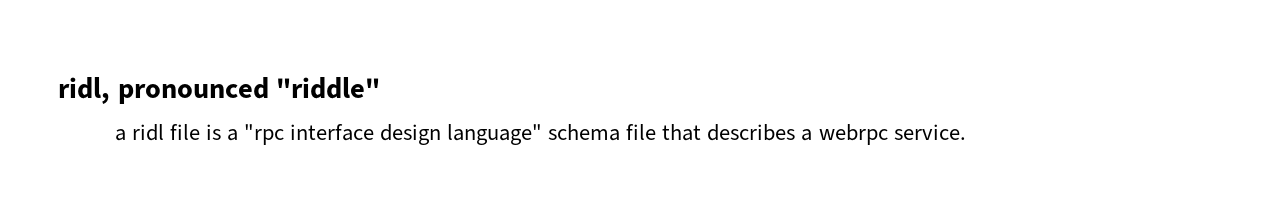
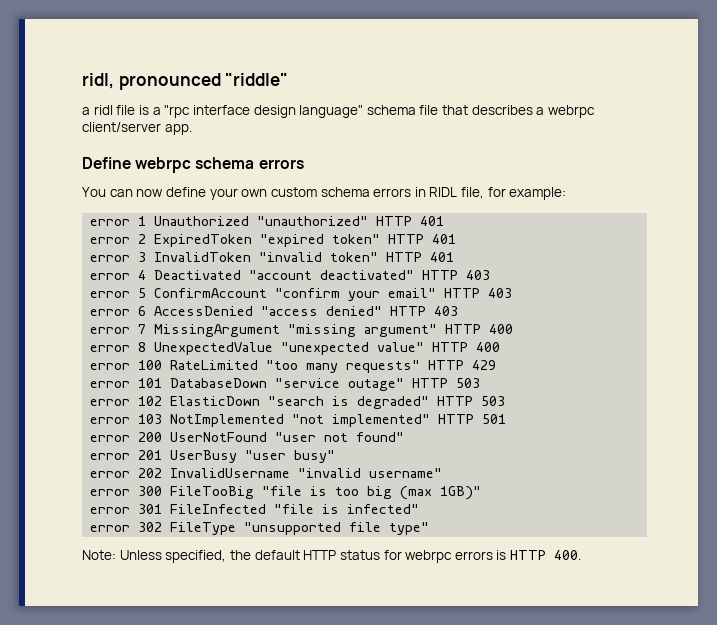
- a ridl file is a "rpc interface design language" schema file that describes a webrpc service.
+ a ridl file is a "rpc interface design language" schema file that describes a webrpc client/server app.
+ Define webrpc schema errors
+ You can now define your own custom schema errors in RIDL file, for example:
+ error 1 Unauthorized "unauthorized" HTTP 401
+ error 2 ExpiredToken "expired token" HTTP 401
+ error 3 InvalidToken "invalid token" HTTP 401
+ error 4 Deactivated "account deactivated" HTTP 403
+ error 5 ConfirmAccount "confirm your email" HTTP 403
+ error 6 AccessDenied "access denied" HTTP 403
+ error 7 MissingArgument "missing argument" HTTP 400
+ error 8 UnexpectedValue "unexpected value" HTTP 400
+ error 100 RateLimited "too many requests" HTTP 429
+ error 101 DatabaseDown "service outage" HTTP 503
+ error 102 ElasticDown "search is degraded" HTTP 503
+ error 103 NotImplemented "not implemented" HTTP 501
+ error 200 UserNotFound "user not found"
+ error 201 UserBusy "user busy"
+ error 202 InvalidUsername "invalid username"
+ error 300 FileTooBig "file is too big (max 1GB)"
+ error 301 FileInfected "file is infected"
+ error 302 FileType "unsupported file type"
+ Note: Unless specified, the default HTTP status for webrpc errors is HTTP 400.

